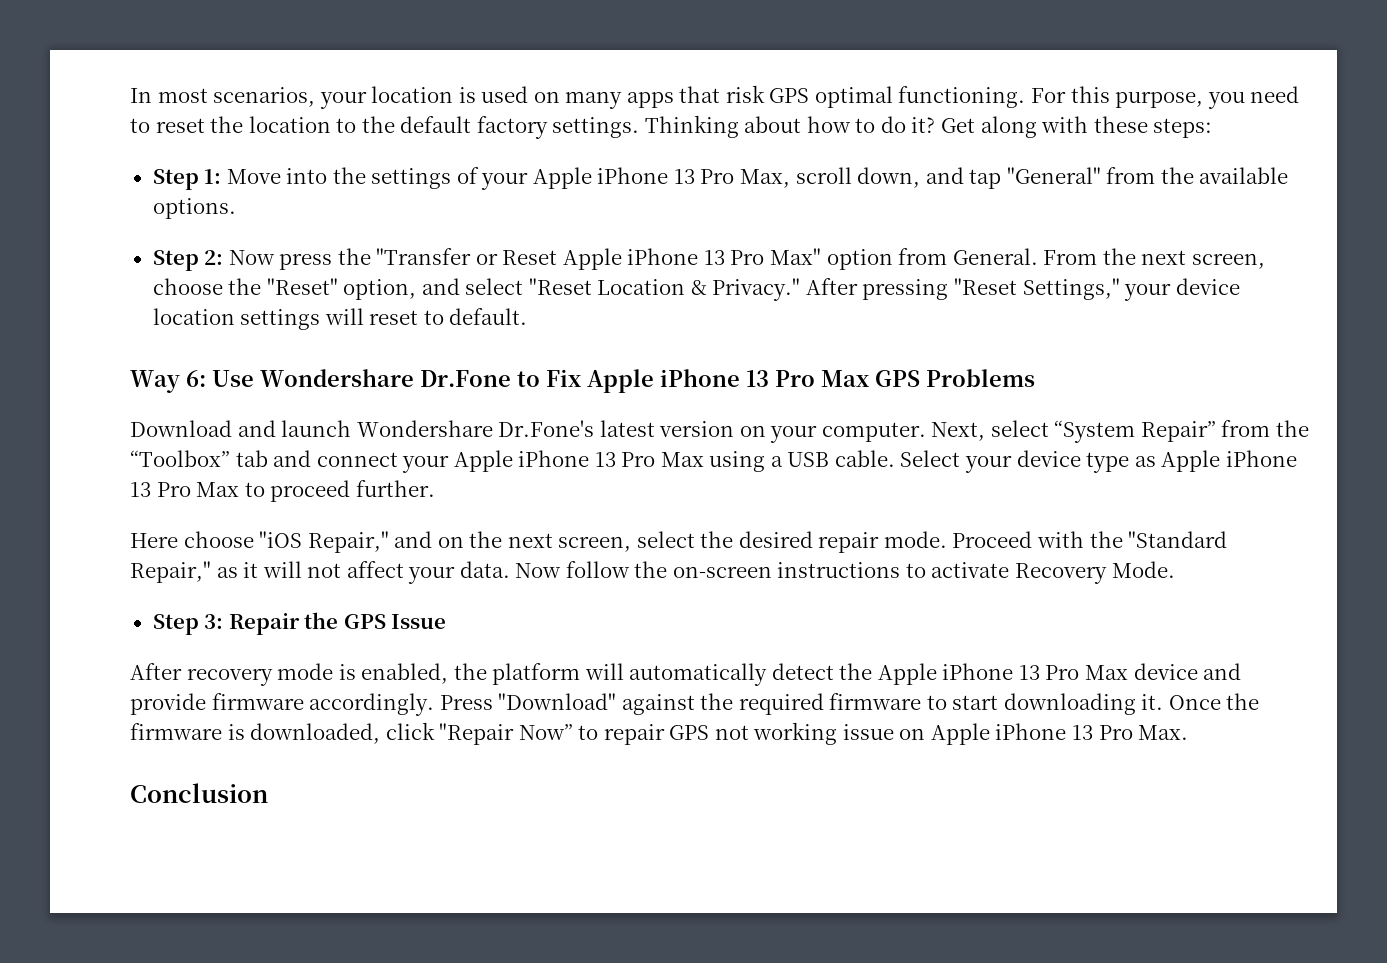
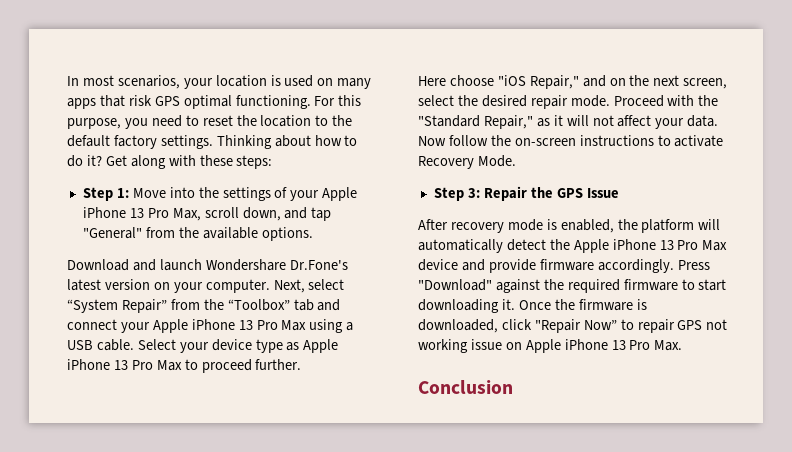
- Step 2: Now press the "Transfer or Reset Apple iPhone 13 Pro Max" option from General. From the next screen, choose the "Reset" option, and select "Reset Location & Privacy." After pressing "Reset Settings," your device location settings will reset to default.
- Way 6: Use Wondershare Dr.Fone to Fix Apple iPhone 13 Pro Max GPS Problems

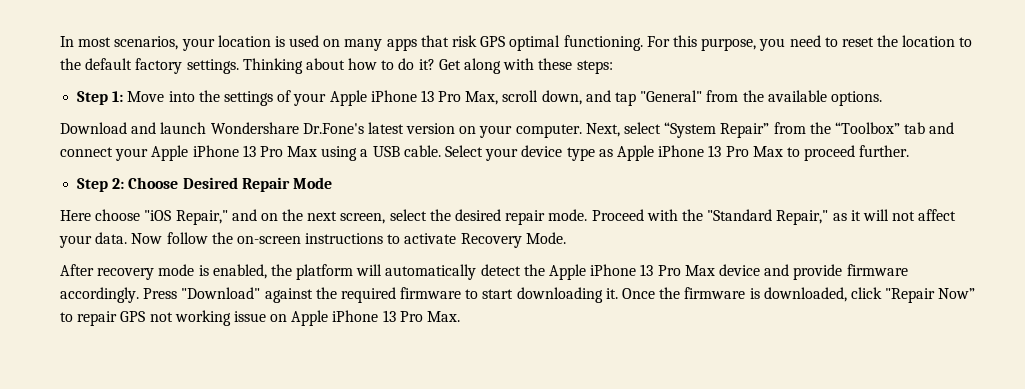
+ Step 2: Choose Desired Repair Mode
- Step 3: Repair the GPS Issue
- Conclusion

